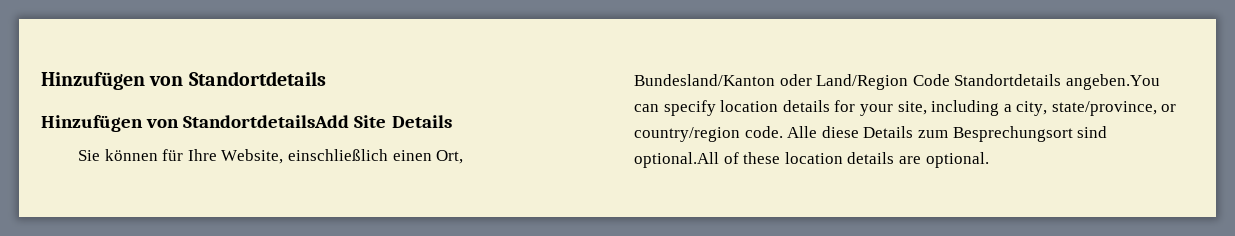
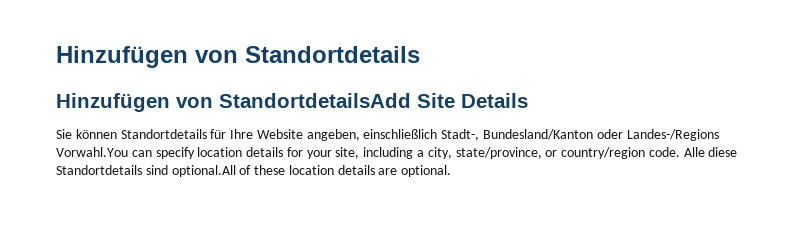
- Sie können für Ihre Website, einschließlich einen Ort, Bundesland/Kanton oder Land/Region Code Standortdetails angeben.You can specify location details for your site, including a city, state/province, or country/region code.
+ Sie können Standortdetails für Ihre Website angeben, einschließlich Stadt-, Bundesland/Kanton oder Landes-/Regions Vorwahl.You can specify location details for your site, including a city, state/province, or country/region code.
- Alle diese Details zum Besprechungsort sind optional.All of these location details are optional.
+ Alle diese Standortdetails sind optional.All of these location details are optional.

